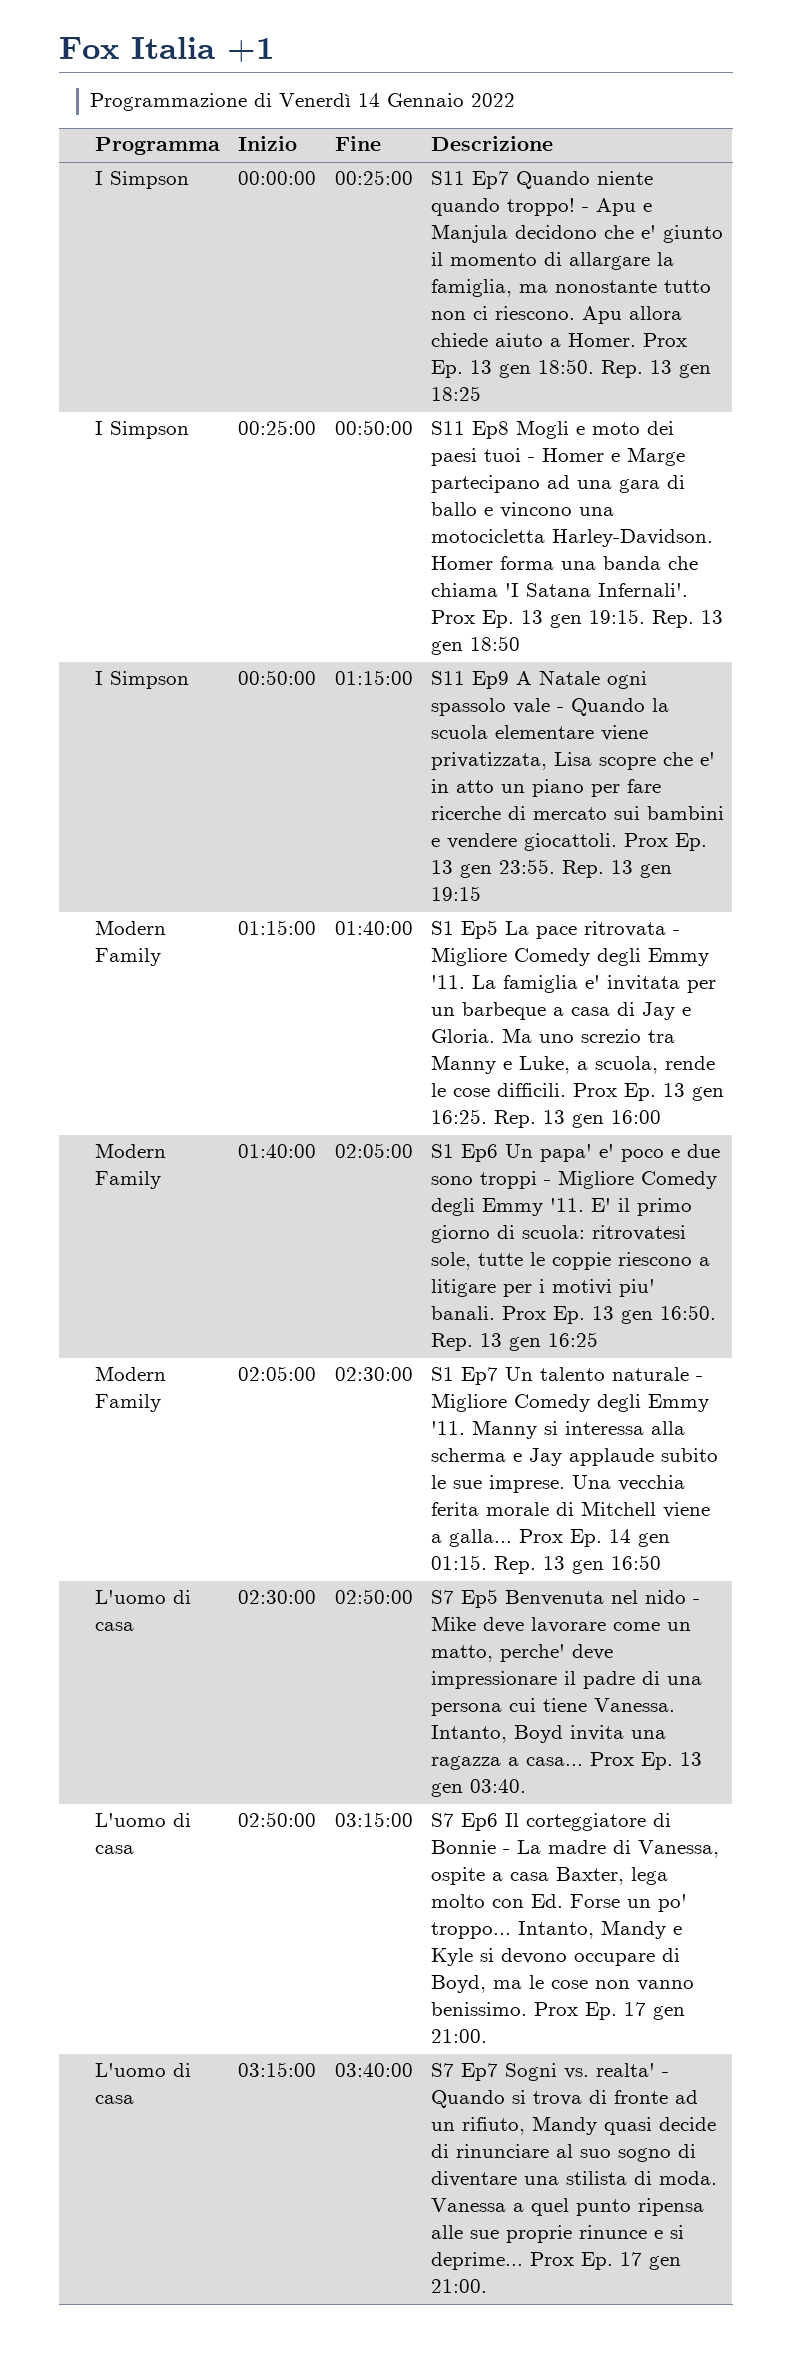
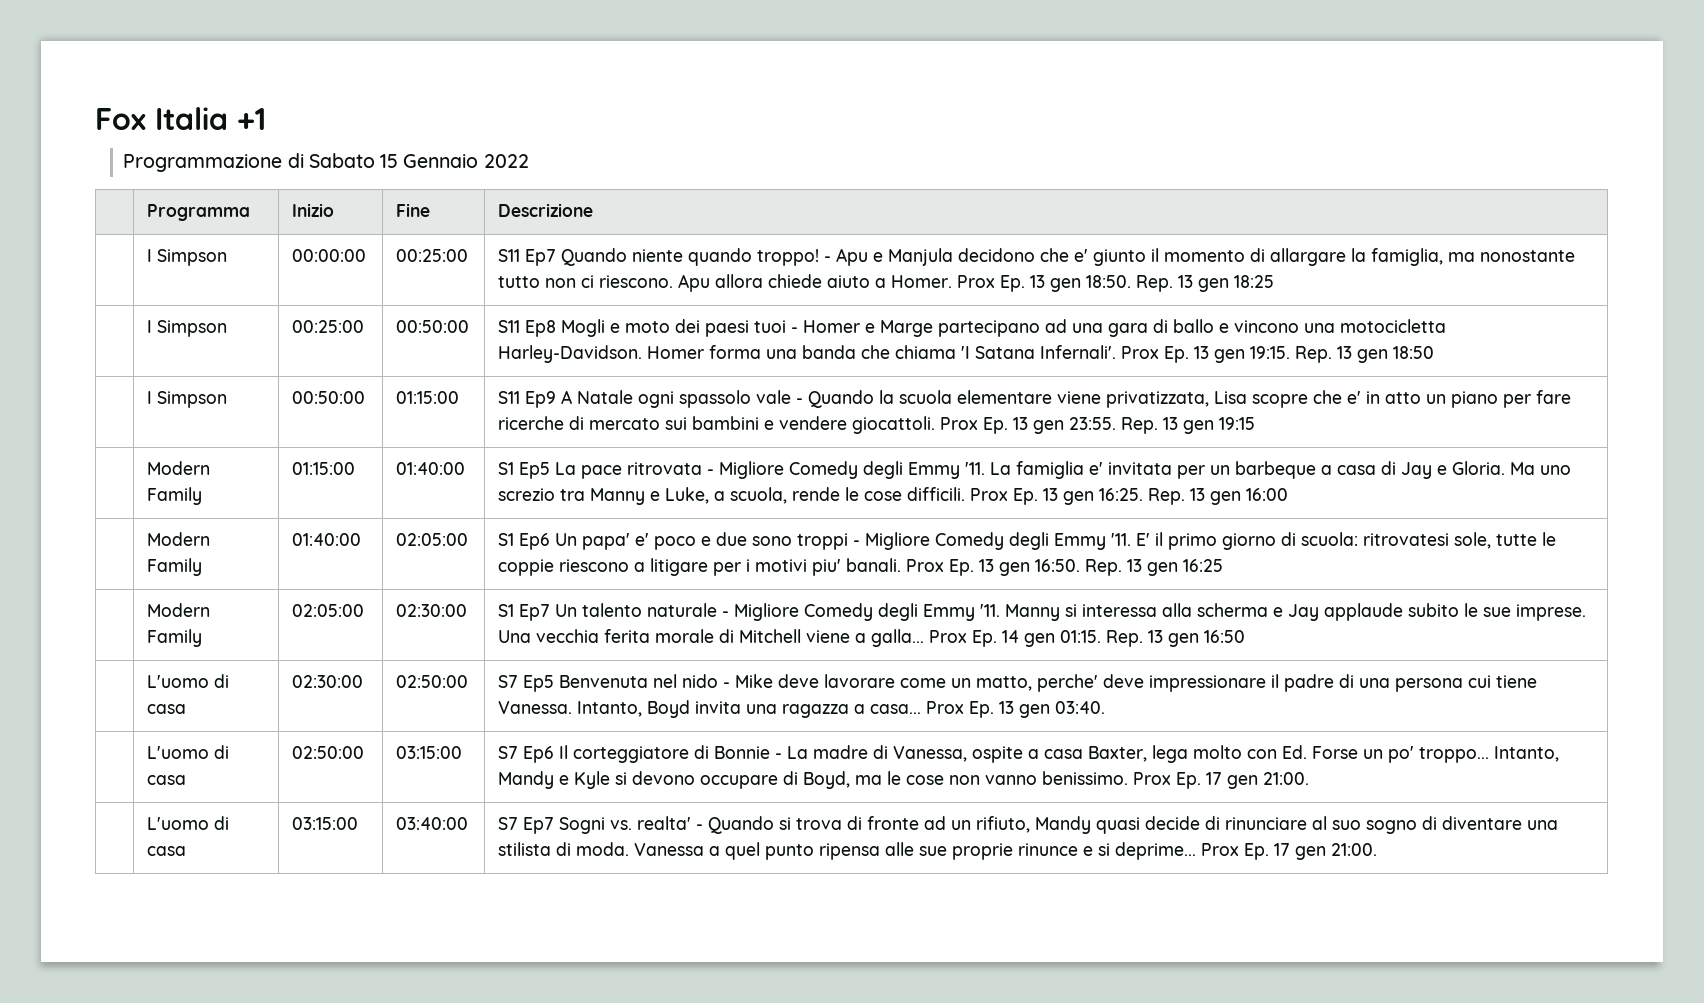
- Programmazione di Venerdì 14 Gennaio 2022
+ Programmazione di Sabato 15 Gennaio 2022

